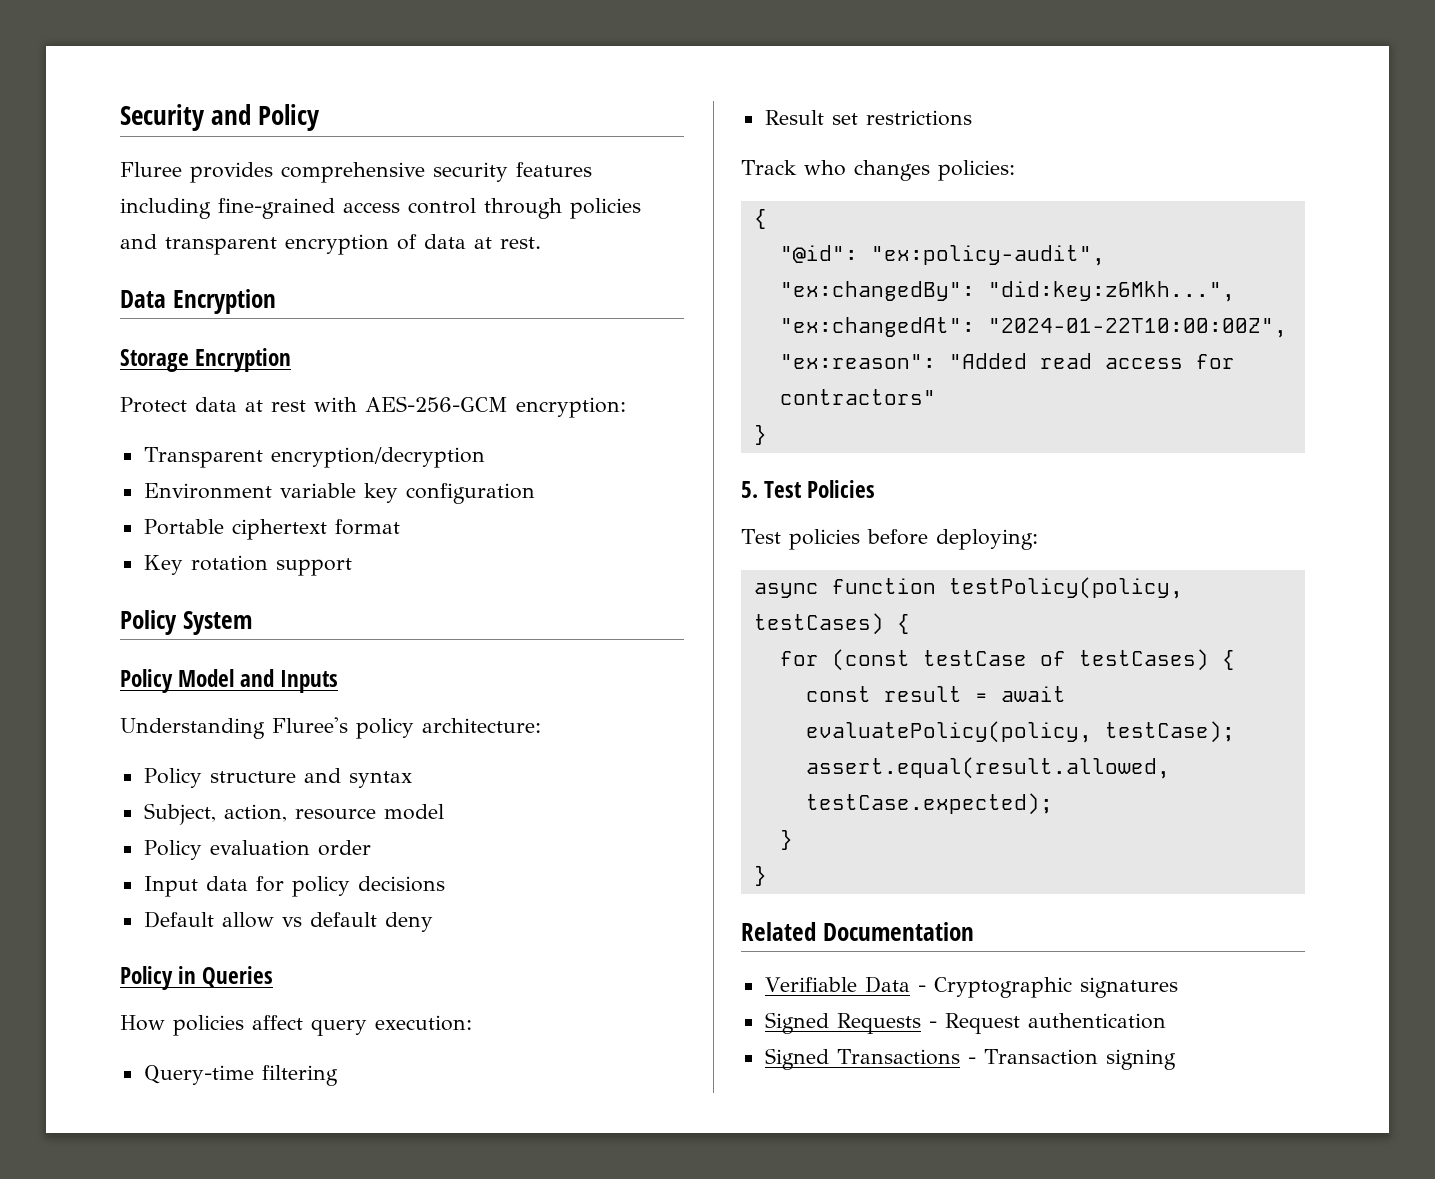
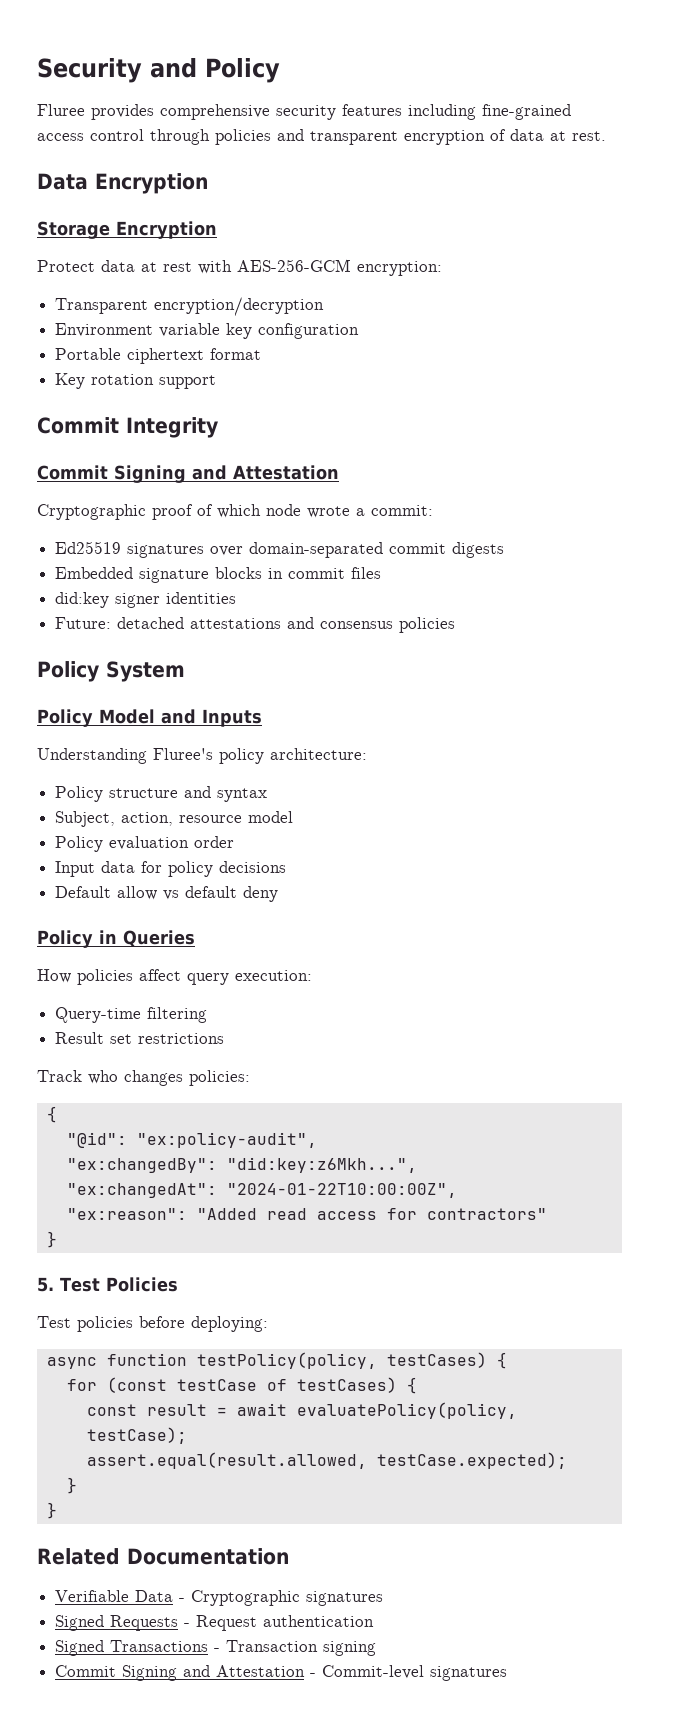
+ Commit Integrity
+ Commit Signing and Attestation
+ Cryptographic proof of which node wrote a commit:
+ Ed25519 signatures over domain-separated commit digests
+ Embedded signature blocks in commit files
+ did:key signer identities
+ Future: detached attestations and consensus policies
+ Commit Signing and Attestation - Commit-level signatures

